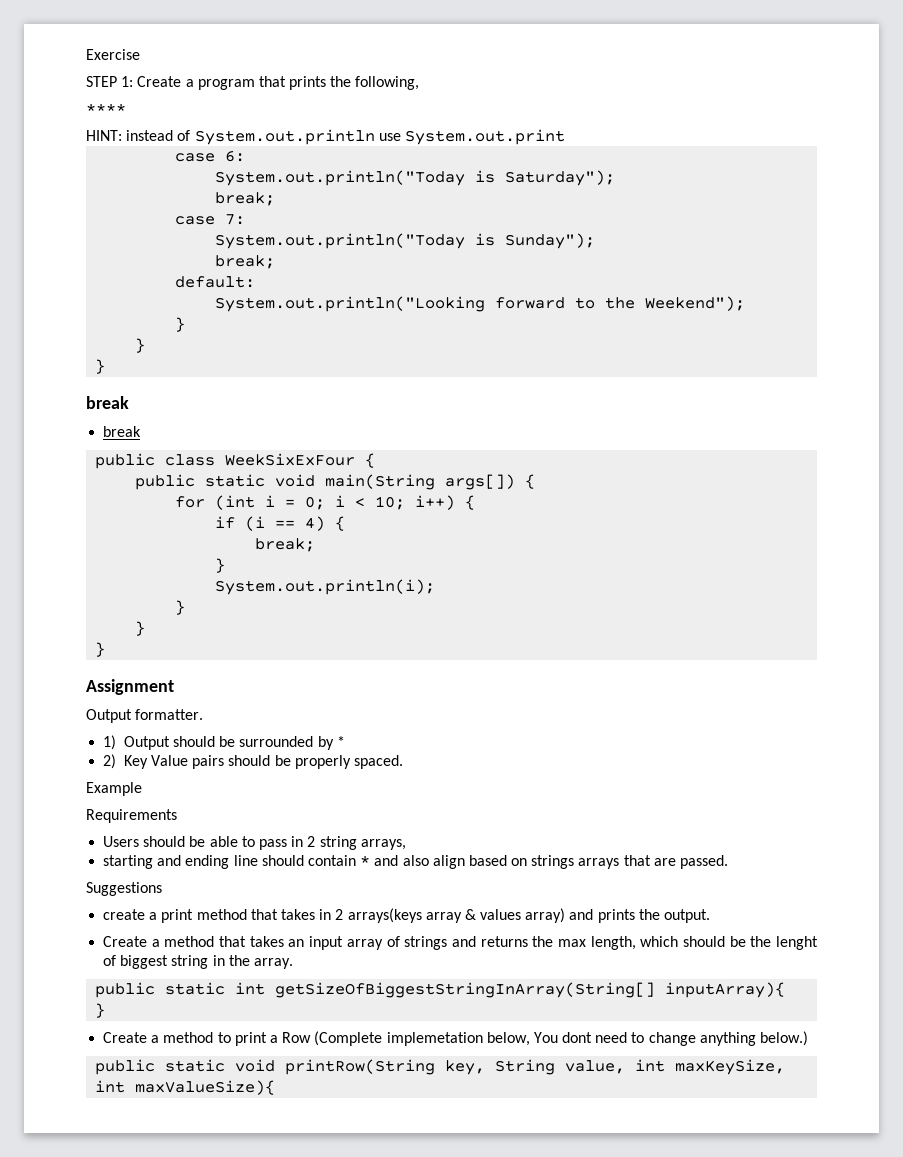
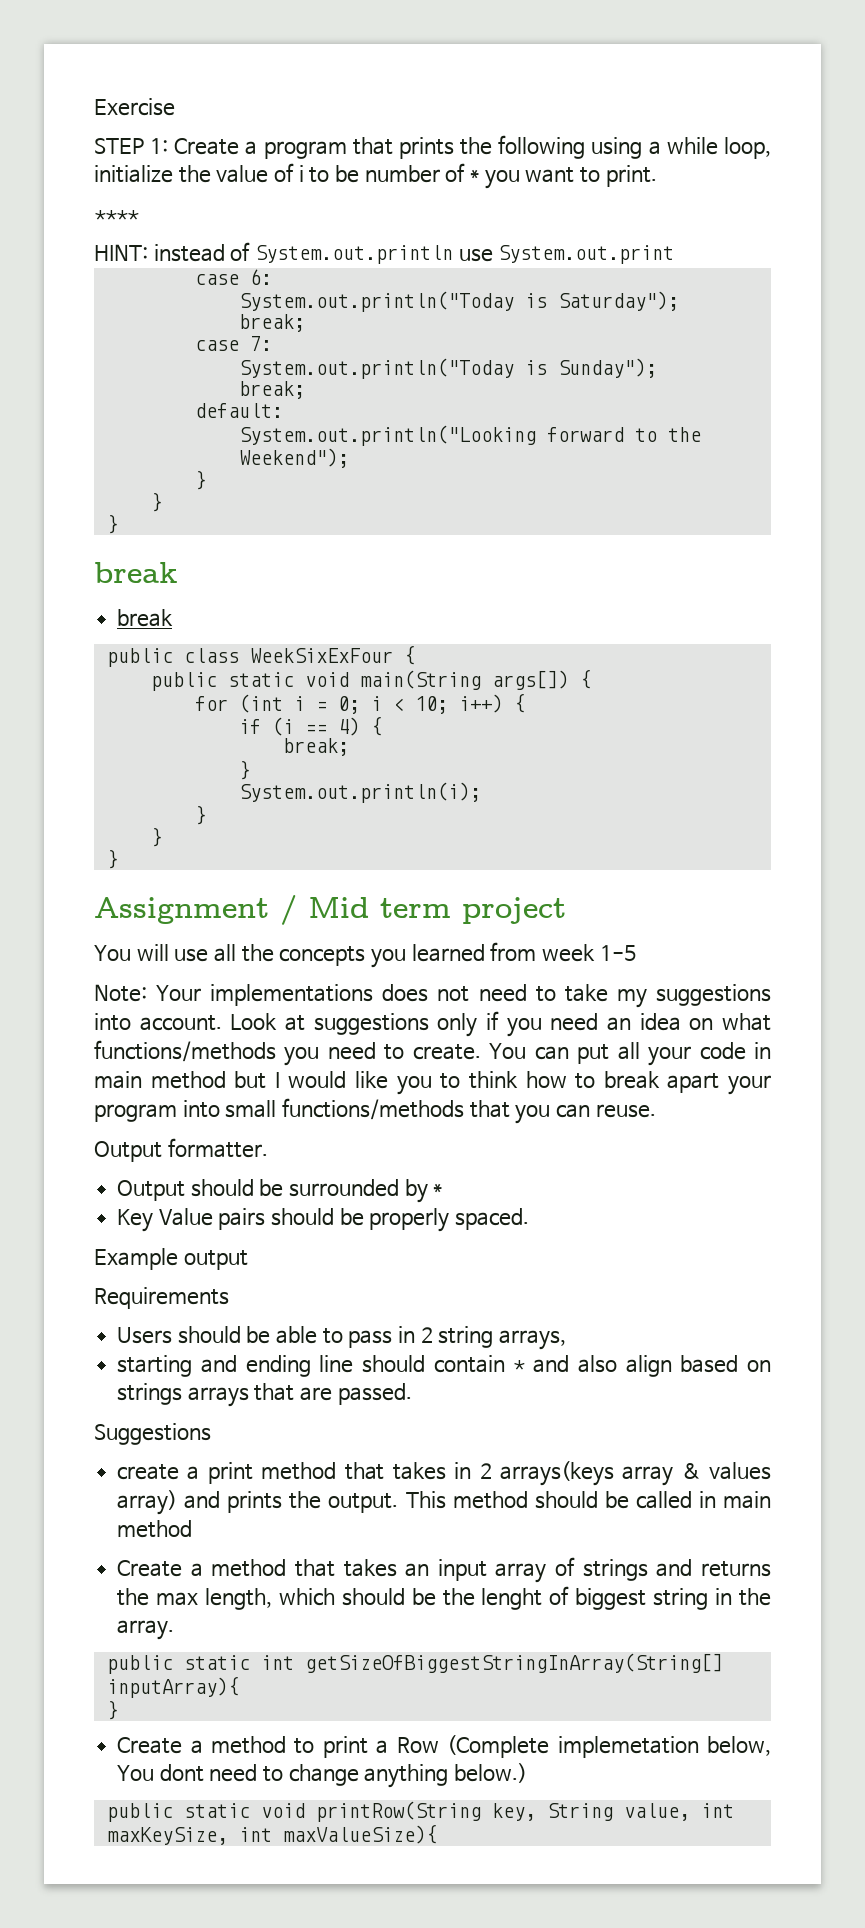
- STEP 1: Create a program that prints the following,
+ STEP 1: Create a program that prints the following using a while loop, initialize the value of i to be number of * you want to print.
- Assignment
+ Assignment / Mid term project
+ You will use all the concepts you learned from week 1-5
+ Note: Your implementations does not need to take my suggestions into account. Look at suggestions only if you need an idea on what functions/methods you need to create. You can put all your code in main method but I would like you to think how to break apart your program into small functions/methods that you can reuse.
- 1) Output should be surrounded by *
+ Output should be surrounded by *
- 2) Key Value pairs should be properly spaced.
+ Key Value pairs should be properly spaced.
- Example
+ Example output
+ This method should be called in main method

